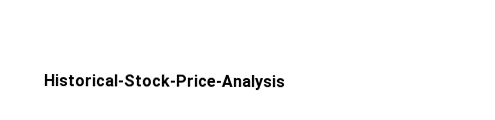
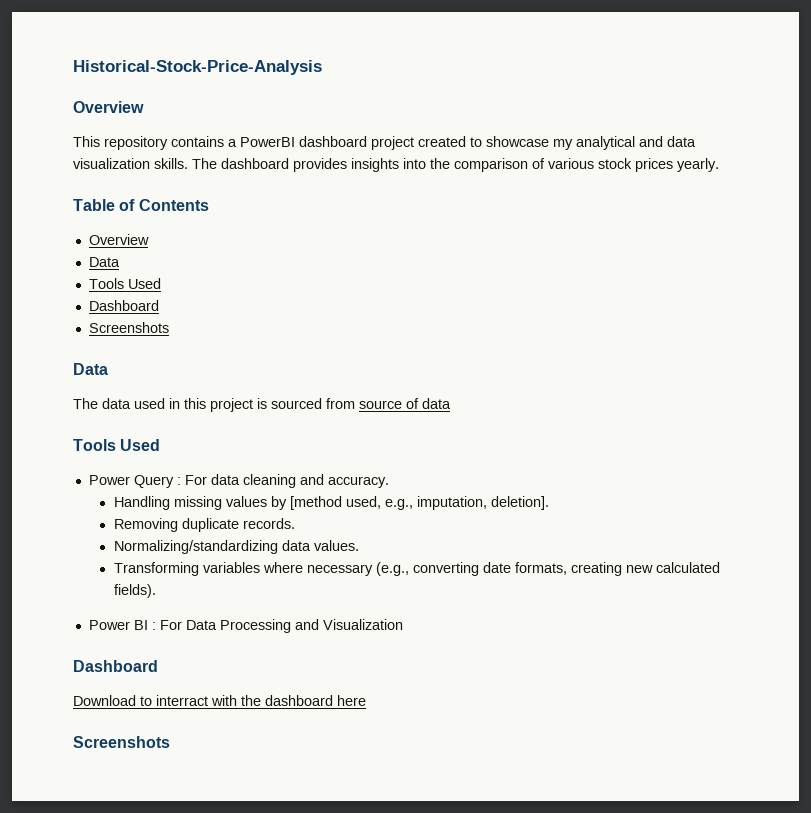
  Historical-Stock-Price-Analysis
+ Overview
+ This repository contains a PowerBI dashboard project created to showcase my analytical and data visualization skills. The dashboard provides insights into the comparison of various stock prices yearly.
+ Table of Contents
+ Overview
+ Data
+ Tools Used
+ Dashboard
+ Screenshots
+ Data
+ The data used in this project is sourced from source of data
+ Tools Used
+ Power Query : For data cleaning and accuracy.
+ Handling missing values by [method used, e.g., imputation, deletion].
+ Removing duplicate records.
+ Normalizing/standardizing data values.
+ Transforming variables where necessary (e.g., converting date formats, creating new calculated fields).
+ Power BI : For Data Processing and Visualization
+ Dashboard
+ Download to interract with the dashboard here
+ Screenshots

